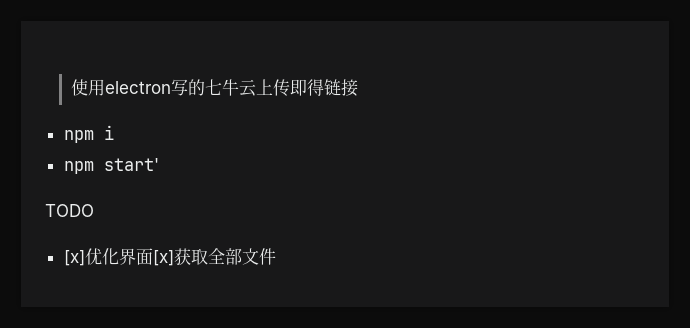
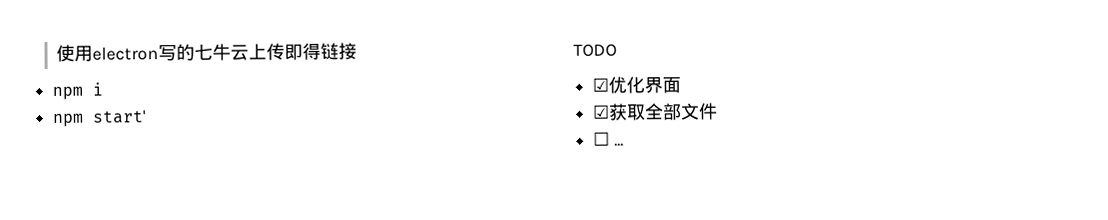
- [x]优化界面[x]获取全部文件
+ ☑优化界面
+ ☑获取全部文件
+ ☐ ...

